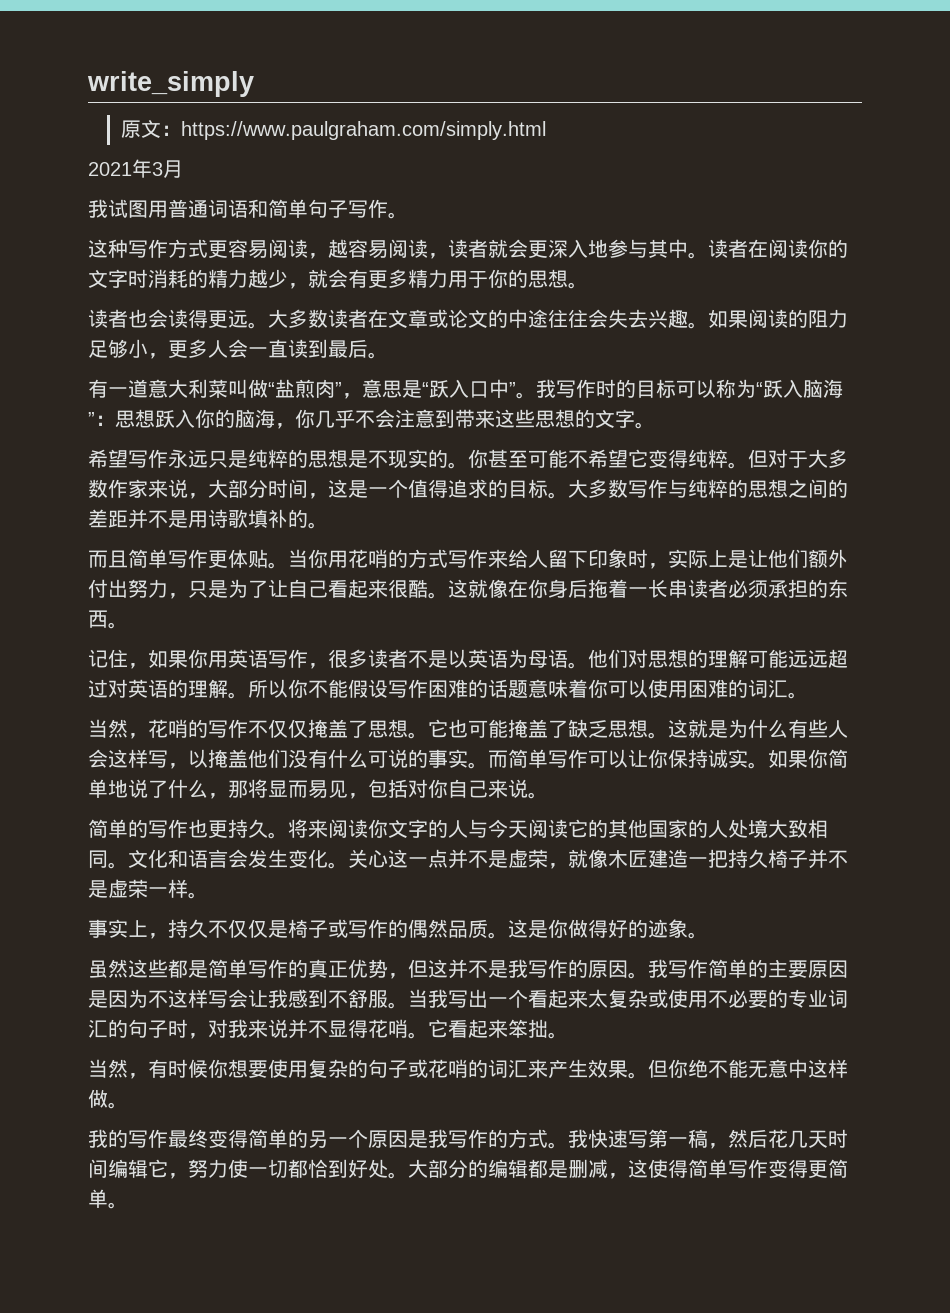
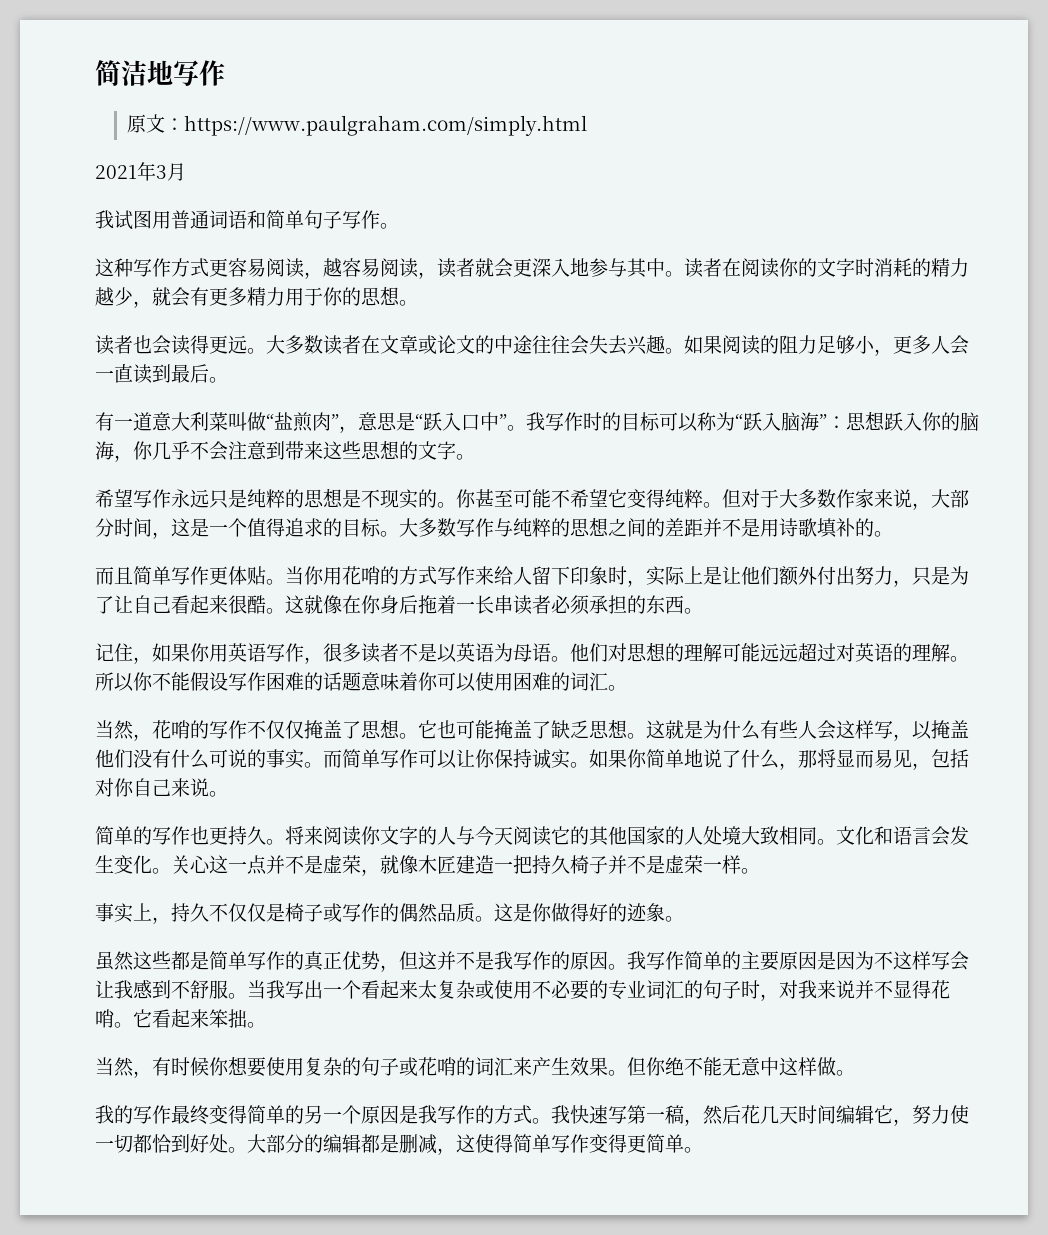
- write_simply
+ 简洁地写作

